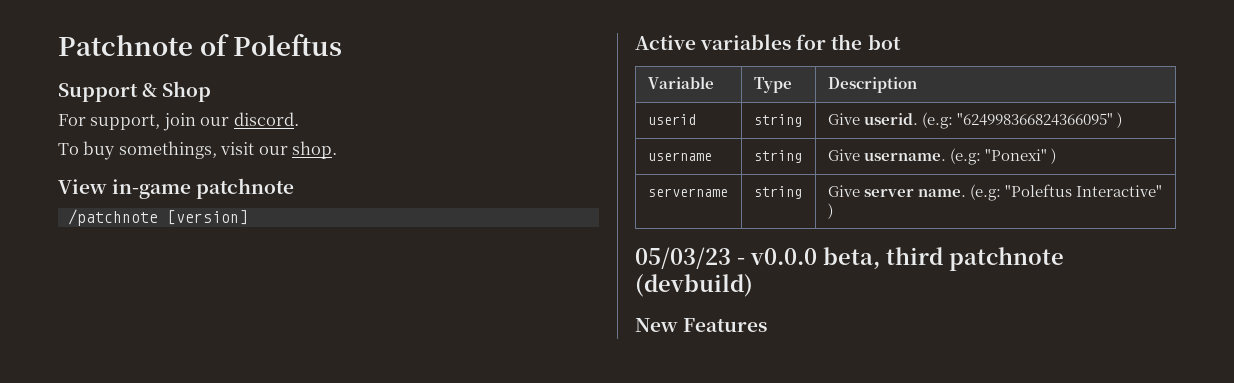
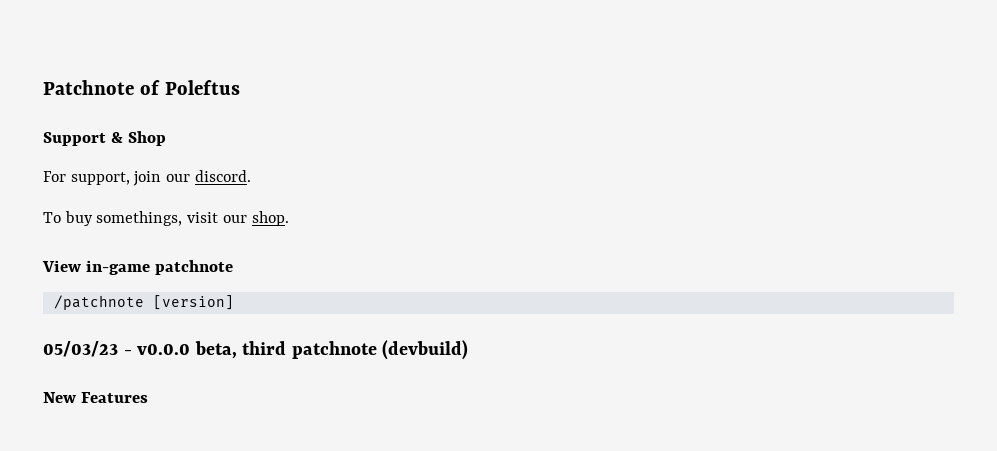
- Active variables for the bot
- Variable | Type | Description
- userid | string | Give userid. (e.g: "624998366824366095" )
- username | string | Give username. (e.g: "Ponexi" )
- servername | string | Give server name. (e.g: "Poleftus Interactive" )

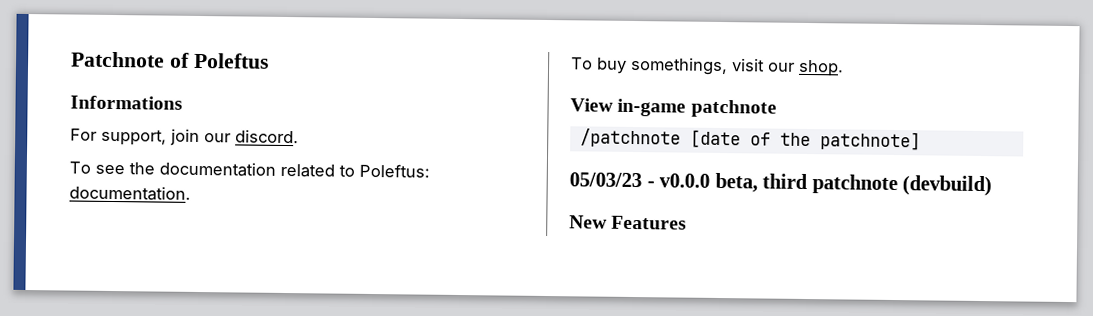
- Support & Shop
+ Informations
+ To see the documentation related to Poleftus: documentation.
- /patchnote [version]
+ /patchnote [date of the patchnote]

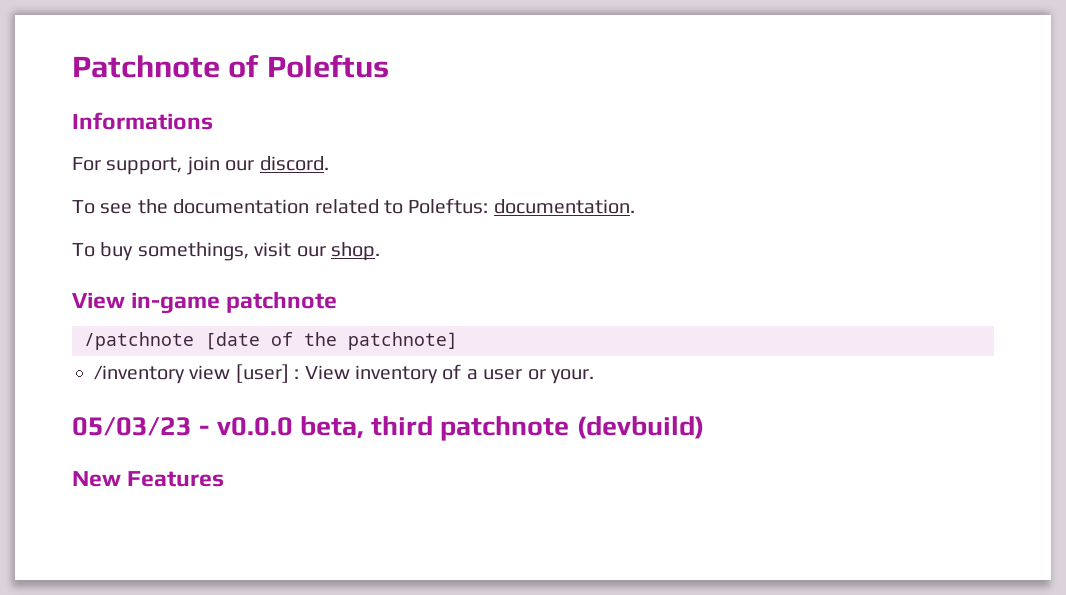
+ /inventory view [user] : View inventory of a user or your.

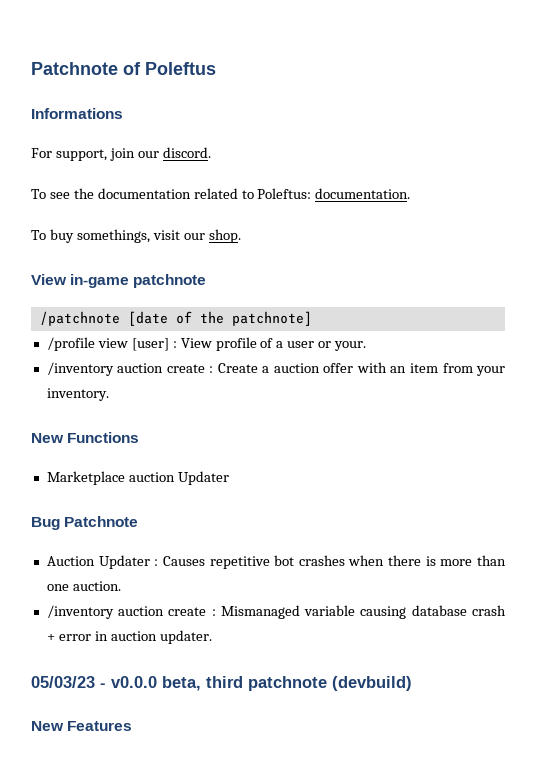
- /inventory view [user] : View inventory of a user or your.
+ /profile view [user] : View profile of a user or your.
+ /inventory auction create : Create a auction offer with an item from your inventory.
+ New Functions
+ Marketplace auction Updater
+ Bug Patchnote
+ Auction Updater : Causes repetitive bot crashes when there is more than one auction.
+ /inventory auction create : Mismanaged variable causing database crash + error in auction updater.

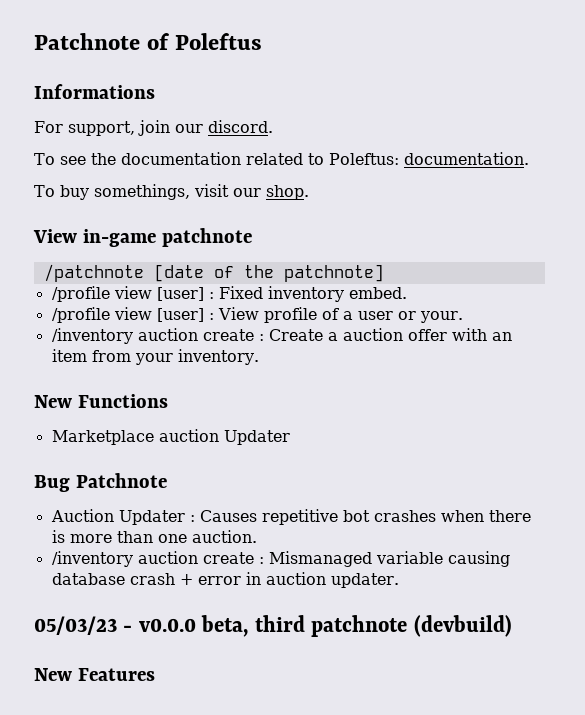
+ /profile view [user] : Fixed inventory embed.

